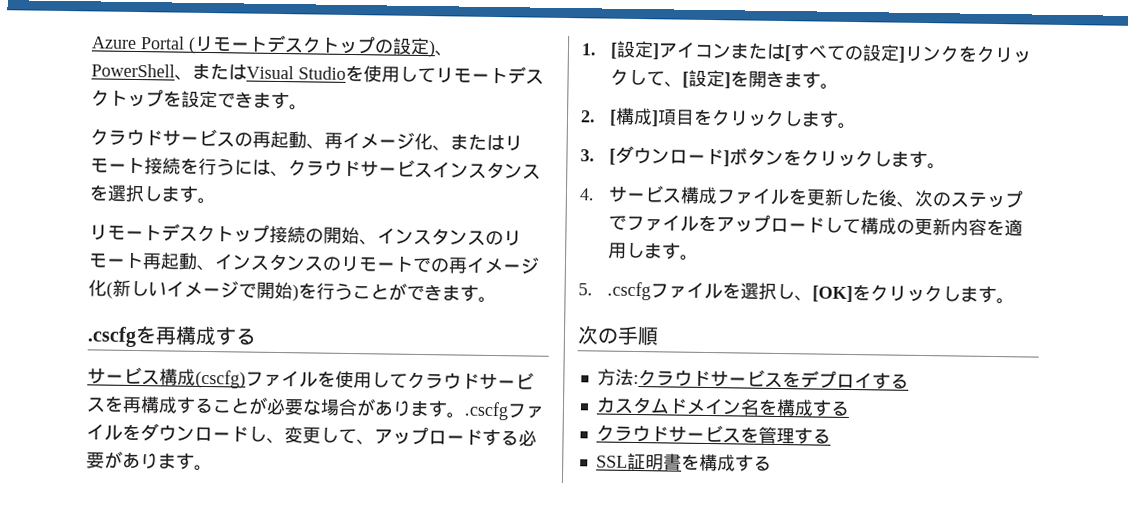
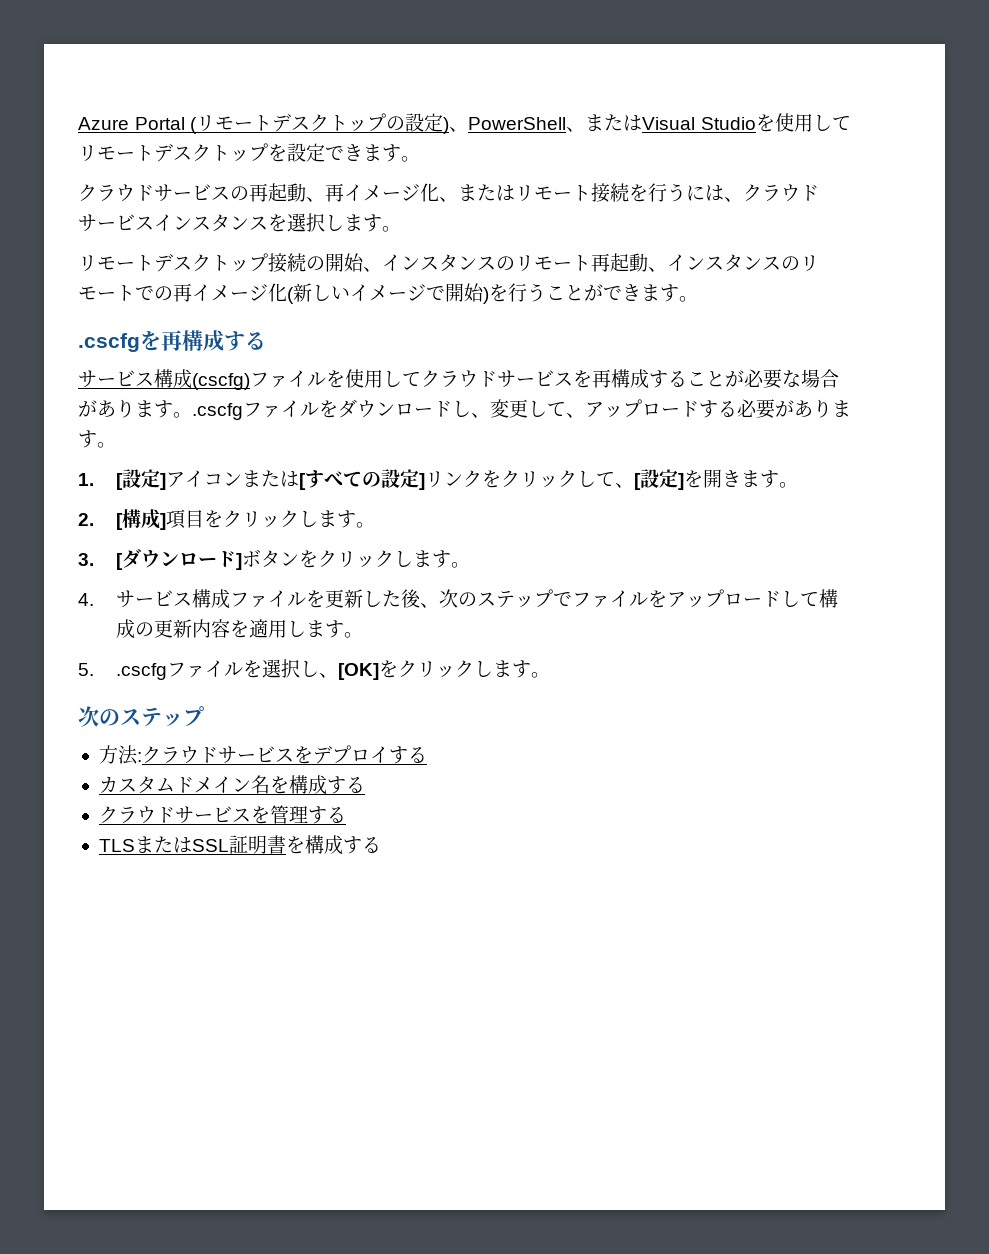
  5. .cscfgファイルを選択し、[OK]をクリックします。
- 次の手順
+ 次のステップ
- SSL証明書を構成する
+ TLSまたはSSL証明書を構成する

